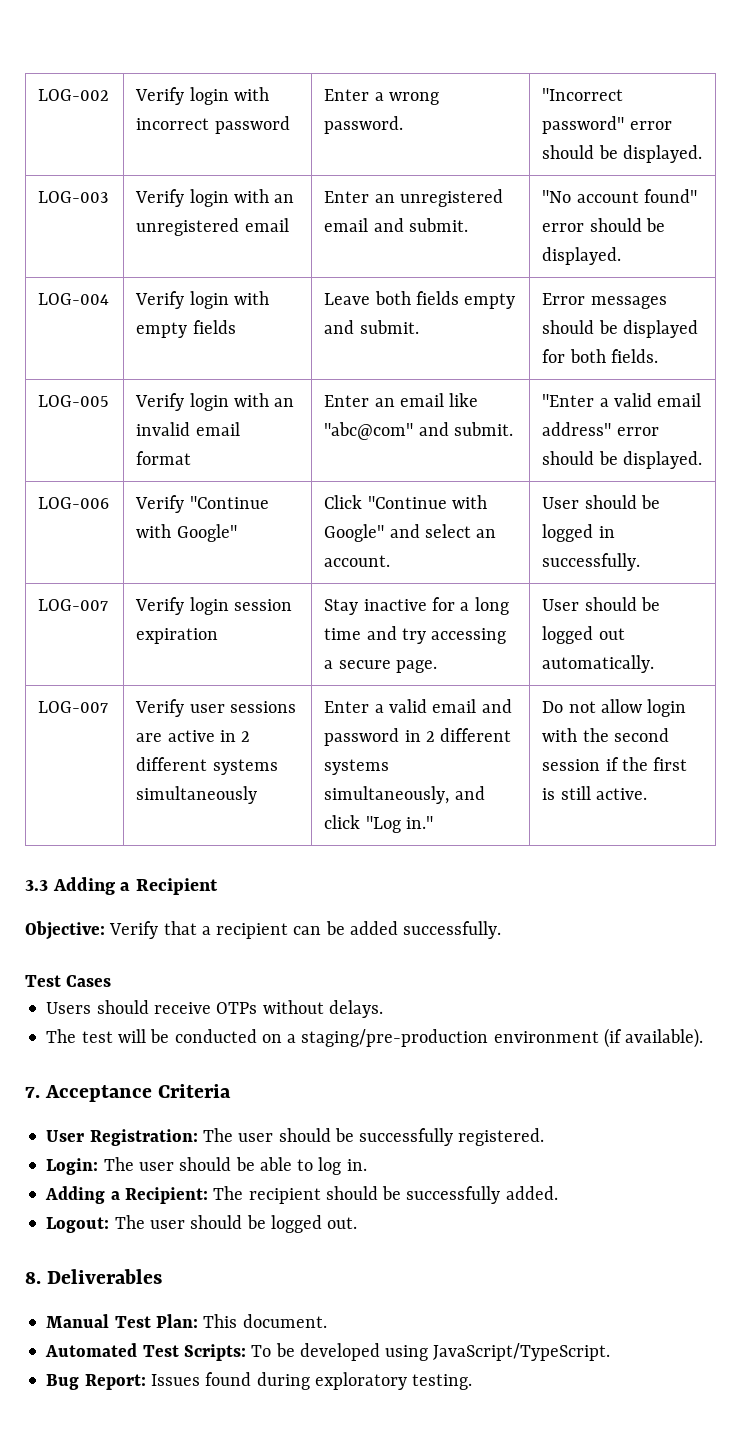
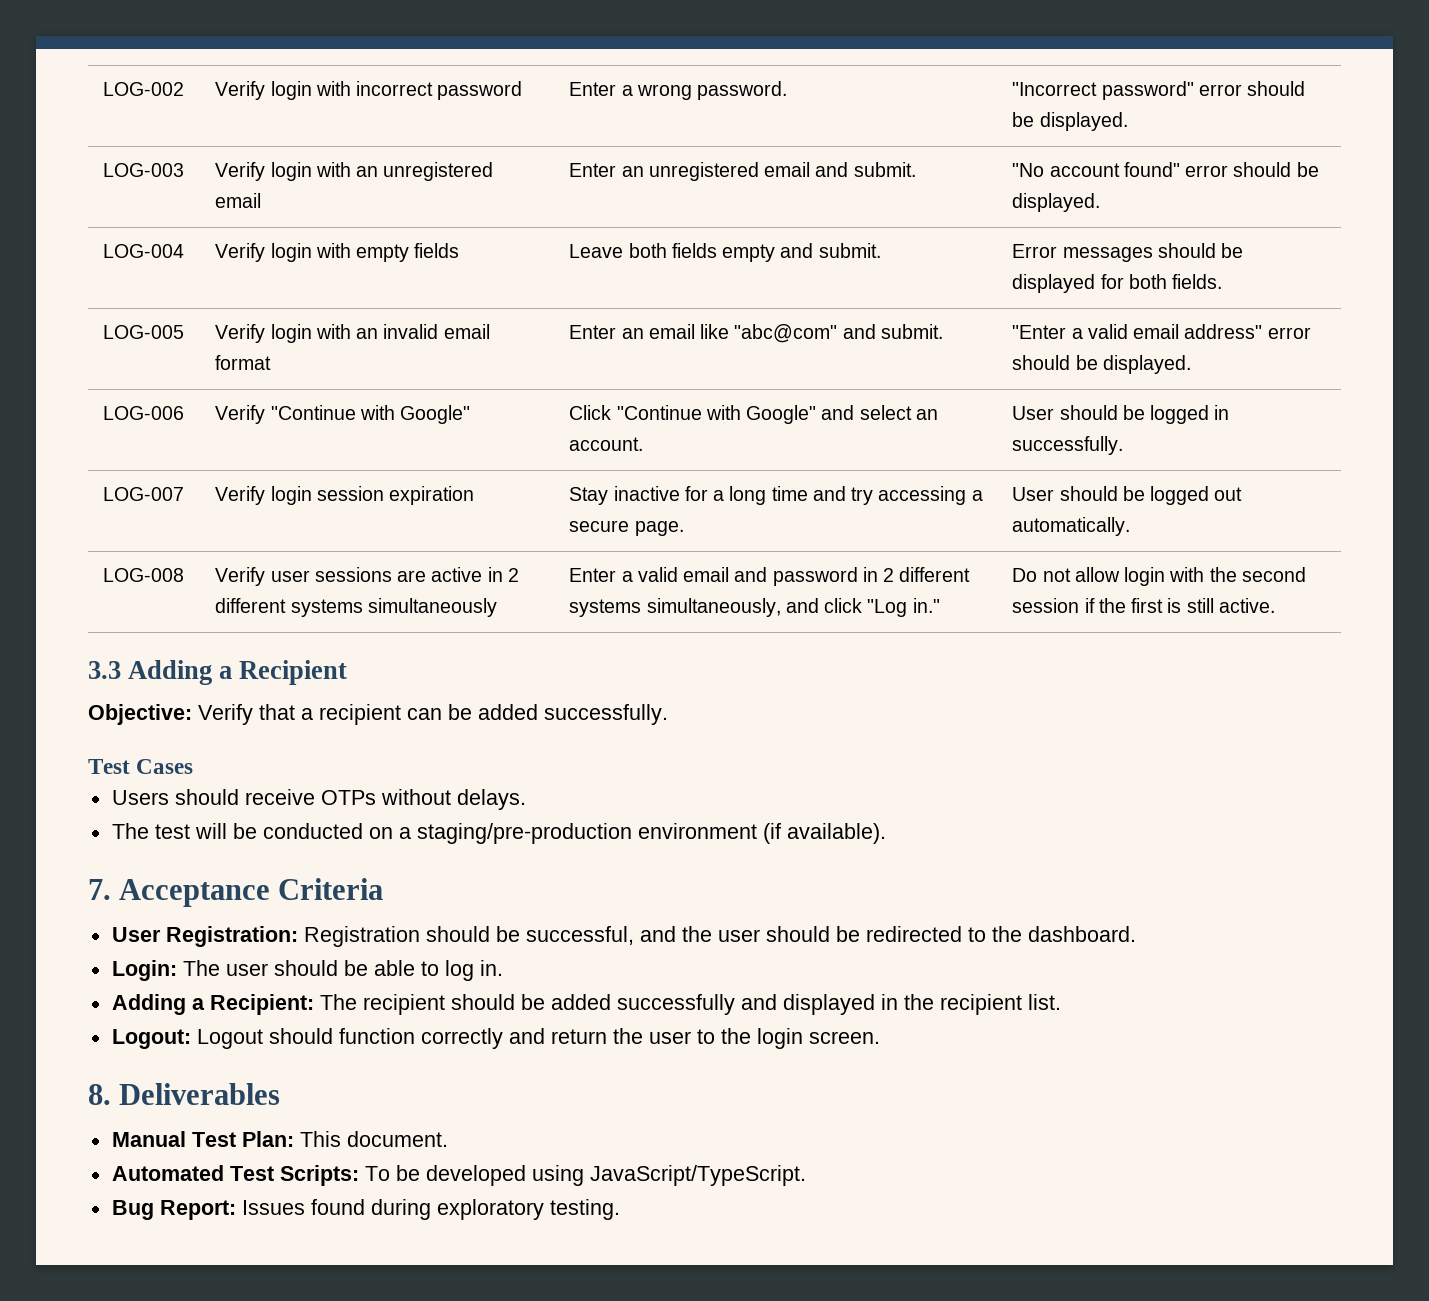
- LOG-007 | Verify user sessions are active in 2 different systems simultaneously | Enter a valid email and password in 2 different systems simultaneously, and click "Log in." | Do not allow login with the second session if the first is still active.
+ LOG-008 | Verify user sessions are active in 2 different systems simultaneously | Enter a valid email and password in 2 different systems simultaneously, and click "Log in." | Do not allow login with the second session if the first is still active.
- User Registration: The user should be successfully registered.
+ User Registration: Registration should be successful, and the user should be redirected to the dashboard.
- Adding a Recipient: The recipient should be successfully added.
- Logout: The user should be logged out.
+ Adding a Recipient: The recipient should be added successfully and displayed in the recipient list.
+ Logout: Logout should function correctly and return the user to the login screen.

